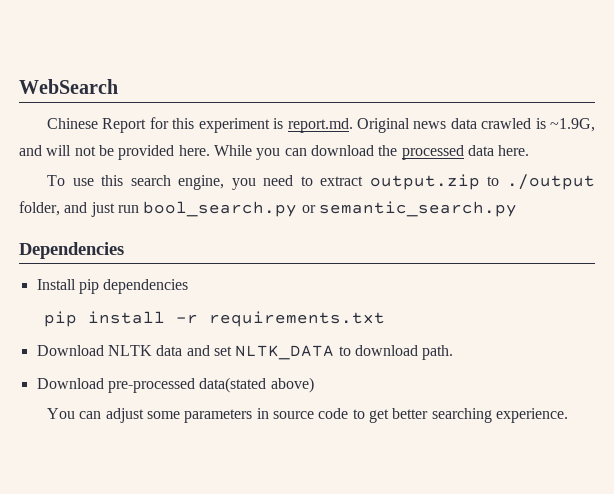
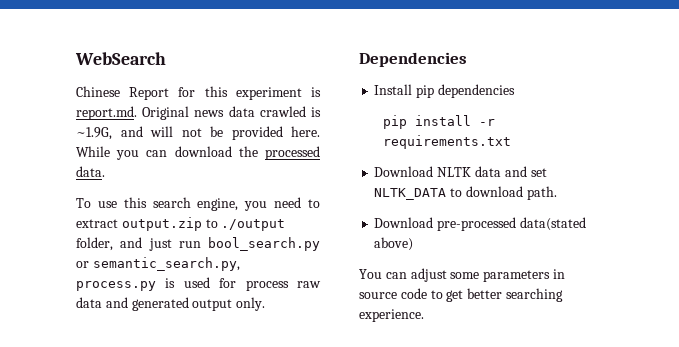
- While you can download the processed data here.
+ While you can download the processed data.
- To use this search engine, you need to extract output.zip to ./output folder, and just run bool_search.py or semantic_search.py
+ To use this search engine, you need to extract output.zip to ./output folder, and just run bool_search.py or semantic_search.py, process.py is used for process raw data and generated output only.

